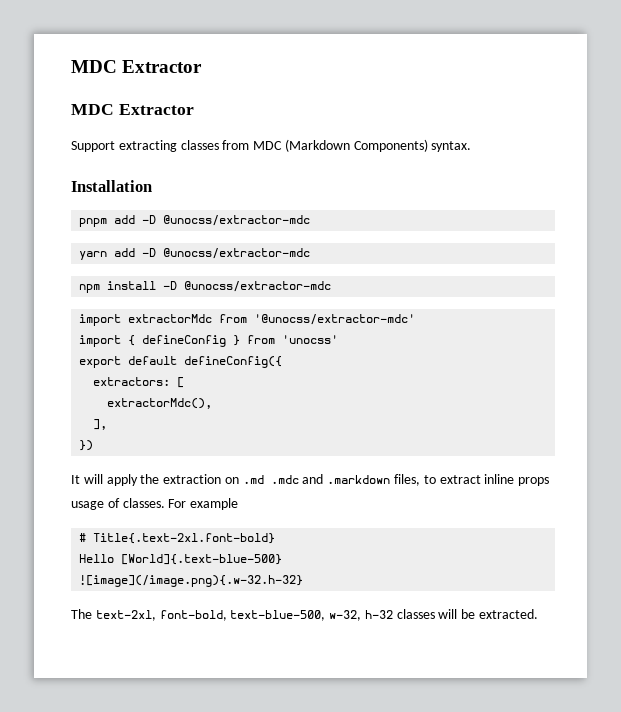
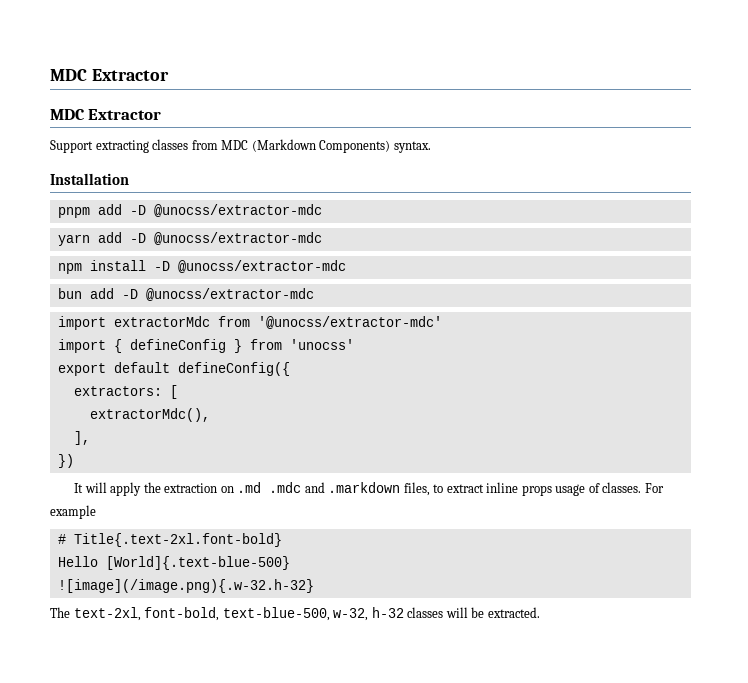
+ bun add -D @unocss/extractor-mdc

